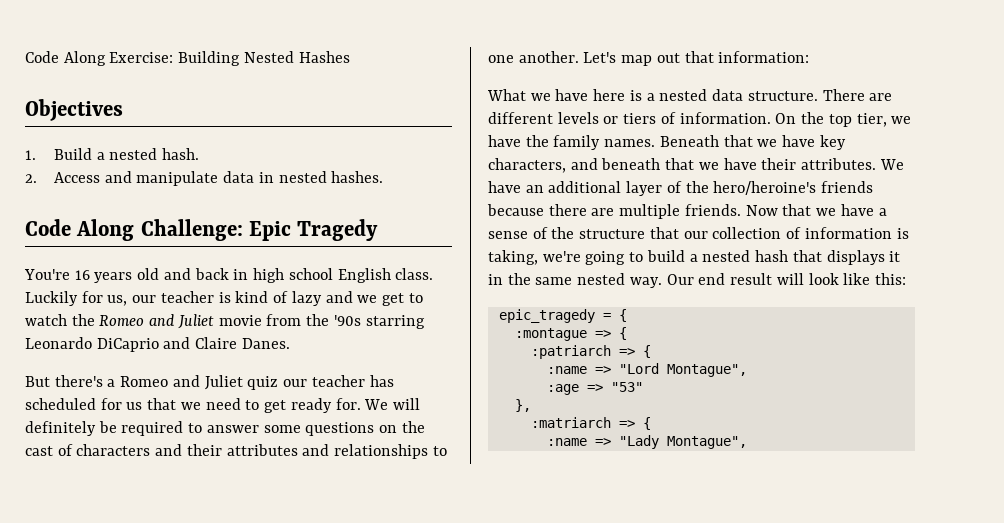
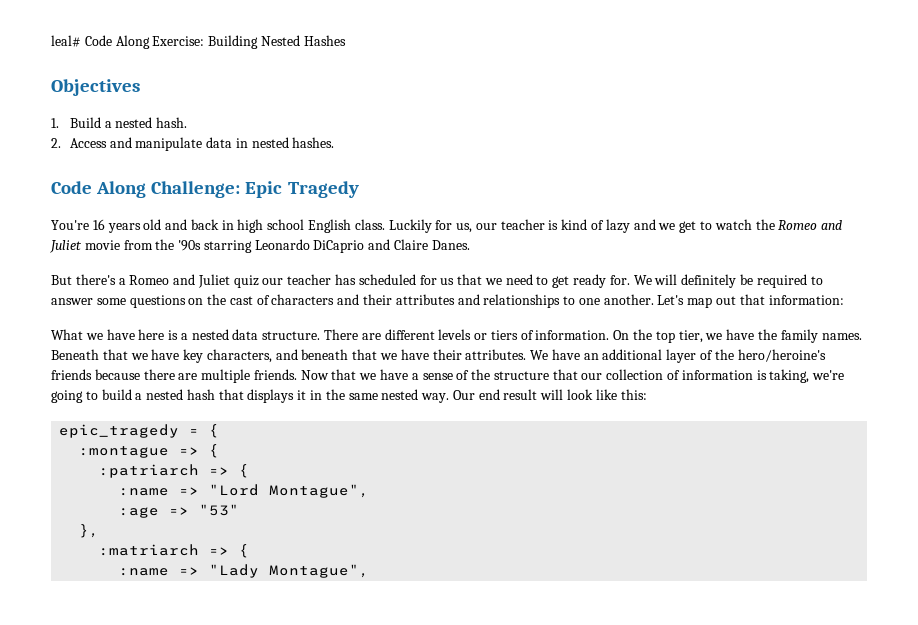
- Code Along Exercise: Building Nested Hashes
+ leal# Code Along Exercise: Building Nested Hashes

